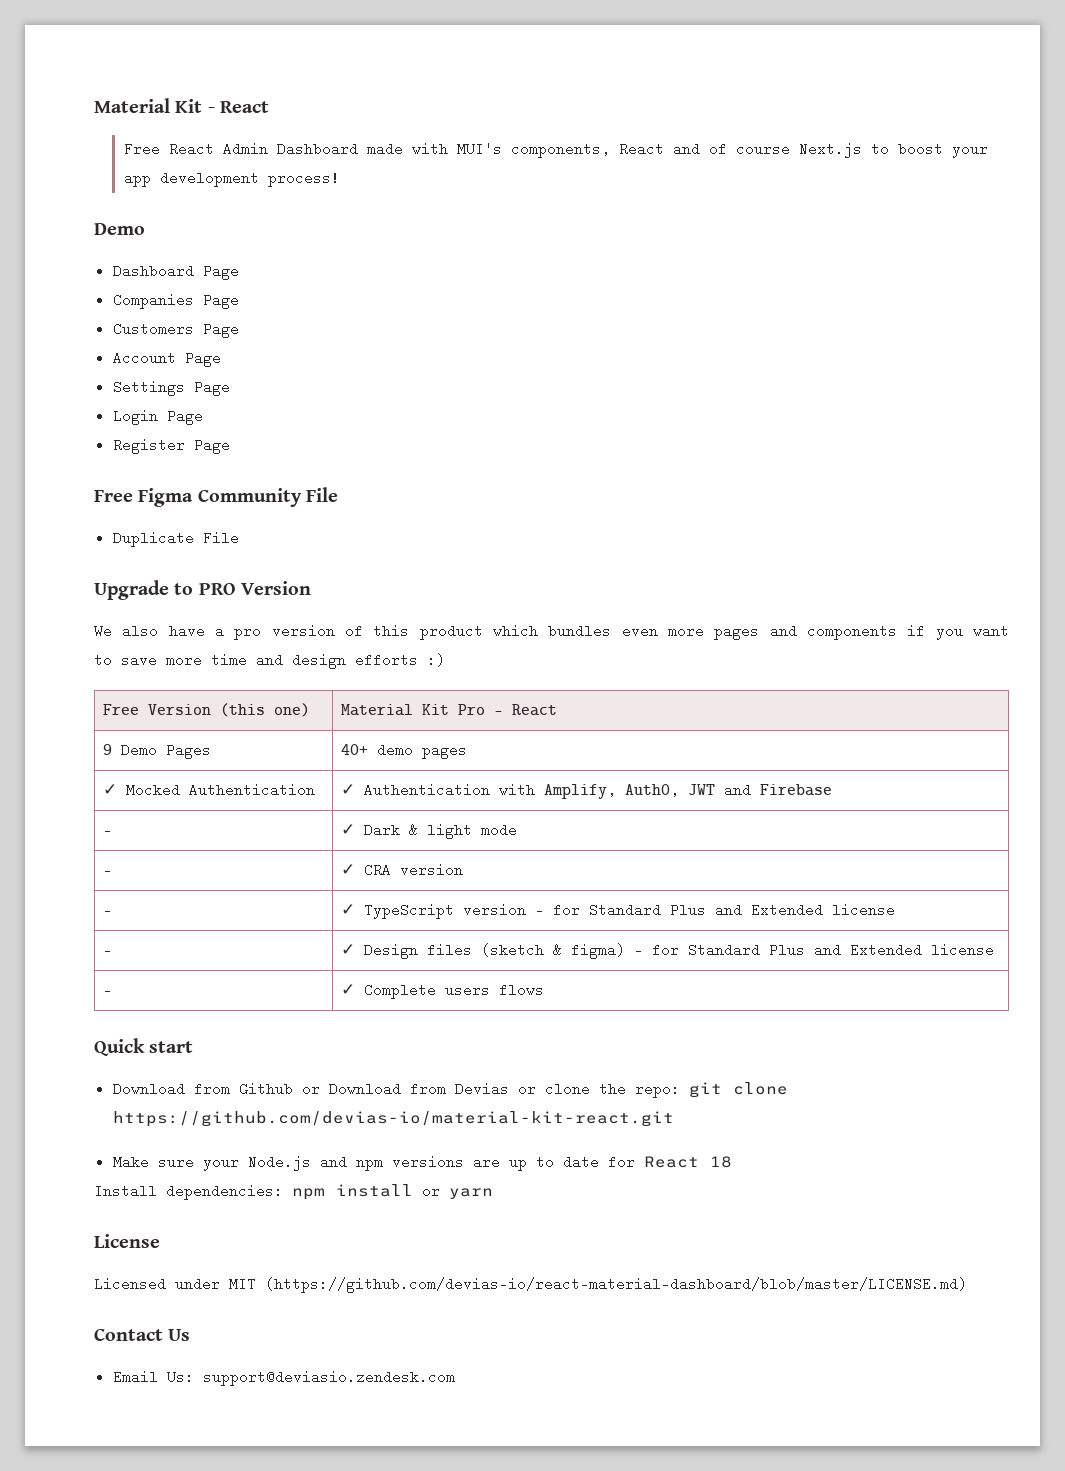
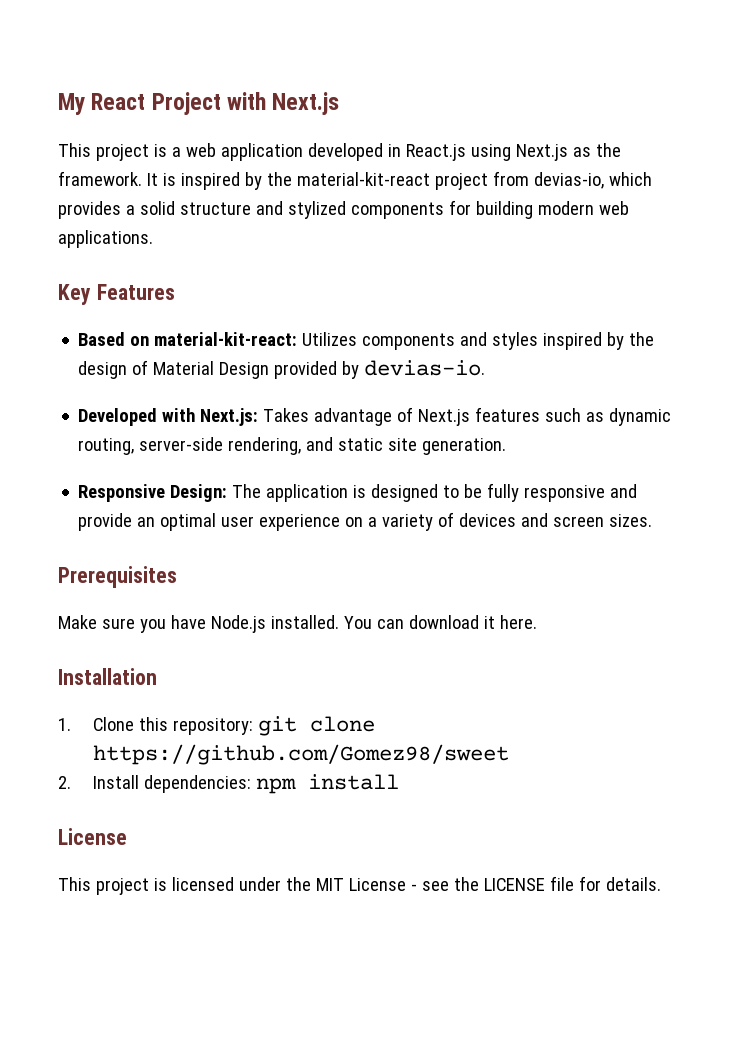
- Material Kit - React
- Free React Admin Dashboard made with MUI's components, React and of course Next.js to boost your app development process!
- Demo
- Dashboard Page
- Companies Page
- Customers Page
- Account Page
- Settings Page
- Login Page
- Register Page
- Free Figma Community File
- Duplicate File
- Upgrade to PRO Version
- We also have a pro version of this product which bundles even more pages and components if you want to save more time and design efforts :)
- Free Version (this one) | Material Kit Pro - React
- 9 Demo Pages | 40+ demo pages
- ✓ Mocked Authentication | ✓ Authentication with Amplify, Auth0, JWT and Firebase
- - | ✓ Dark & light mode
- - | ✓ CRA version
- - | ✓ TypeScript version - for Standard Plus and Extended license
- - | ✓ Design files (sketch & figma) - for Standard Plus and Extended license
- - | ✓ Complete users flows
- Quick start
- Download from Github or Download from Devias or clone the repo: git clone https://github.com/devias-io/material-kit-react.git
- Make sure your Node.js and npm versions are up to date for React 18
- Install dependencies: npm install or yarn
+ My React Project with Next.js
+ This project is a web application developed in React.js using Next.js as the framework. It is inspired by the material-kit-react project from devias-io, which provides a solid structure and stylized components for building modern web applications.
+ Key Features
+ Based on material-kit-react: Utilizes components and styles inspired by the design of Material Design provided by devias-io.
+ Developed with Next.js: Takes advantage of Next.js features such as dynamic routing, server-side rendering, and static site generation.
+ Responsive Design: The application is designed to be fully responsive and provide an optimal user experience on a variety of devices and screen sizes.
+ Prerequisites
+ Make sure you have Node.js installed. You can download it here.
+ Installation
+ 1. Clone this repository: git clone https://github.com/Gomez98/sweet
+ 2. Install dependencies: npm install
- Licensed under MIT (https://github.com/devias-io/react-material-dashboard/blob/master/LICENSE.md)
- Contact Us
- Email Us: support@deviasio.zendesk.com
+ This project is licensed under the MIT License - see the LICENSE file for details.

